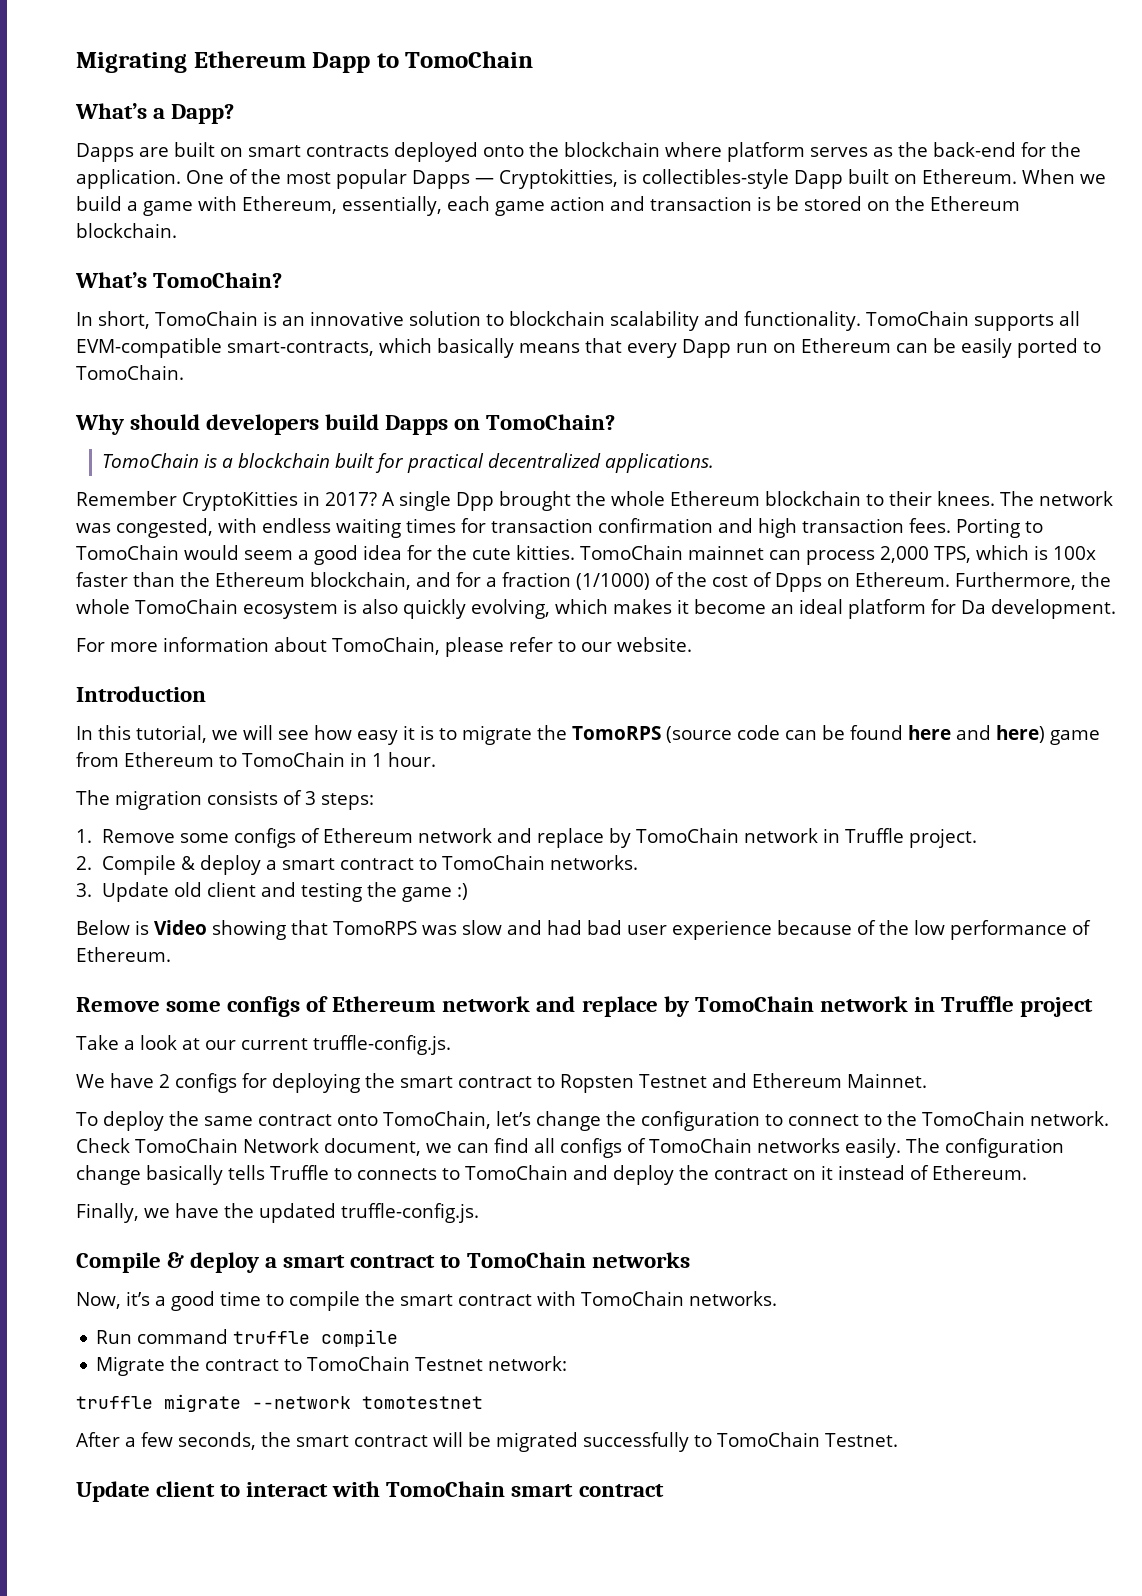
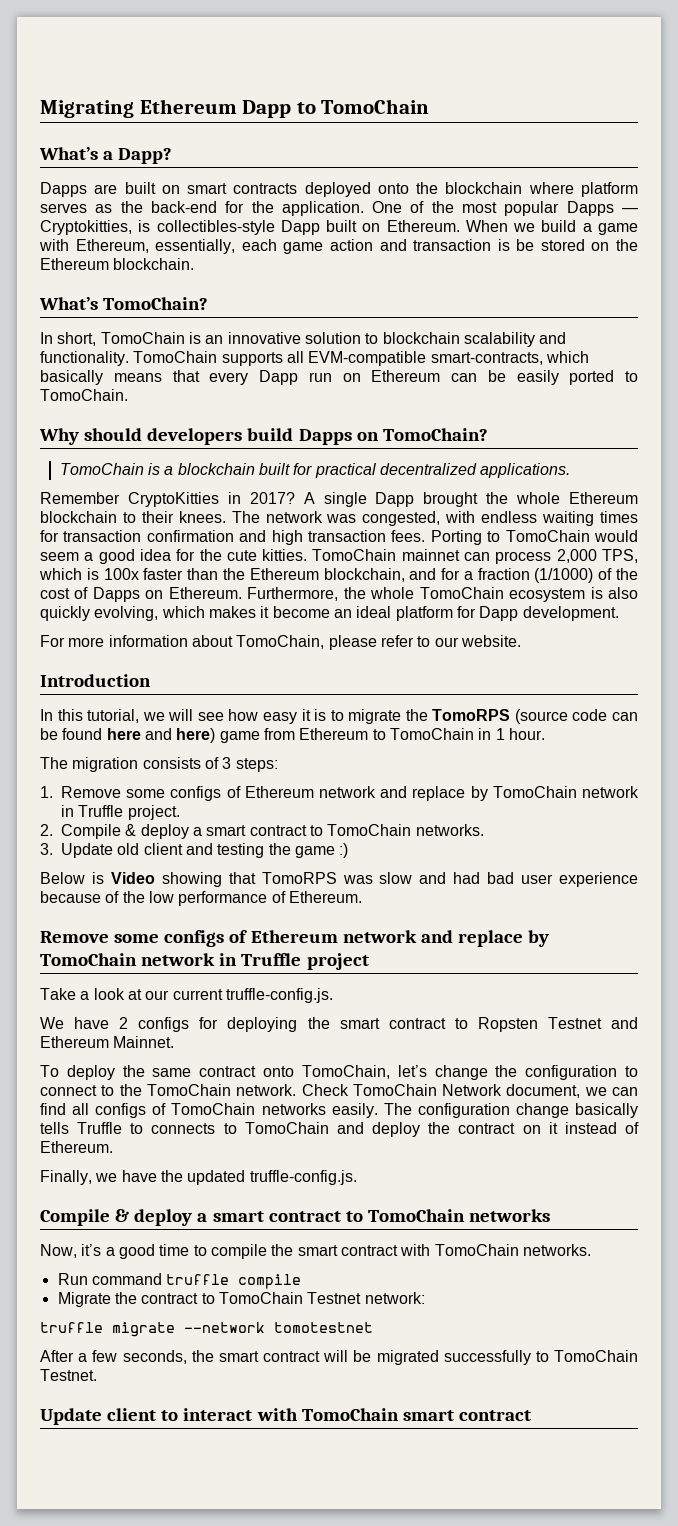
- A single Dpp brought the whole Ethereum blockchain to their knees.
+ A single Dapp brought the whole Ethereum blockchain to their knees.
- TomoChain mainnet can process 2,000 TPS, which is 100x faster than the Ethereum blockchain, and for a fraction (1/1000) of the cost of Dpps on Ethereum.
+ TomoChain mainnet can process 2,000 TPS, which is 100x faster than the Ethereum blockchain, and for a fraction (1/1000) of the cost of Dapps on Ethereum.
- Furthermore, the whole TomoChain ecosystem is also quickly evolving, which makes it become an ideal platform for Da development.
+ Furthermore, the whole TomoChain ecosystem is also quickly evolving, which makes it become an ideal platform for Dapp development.

